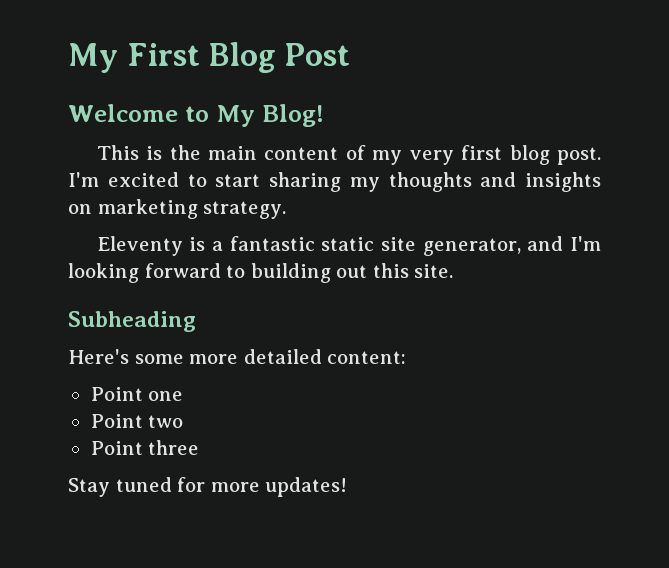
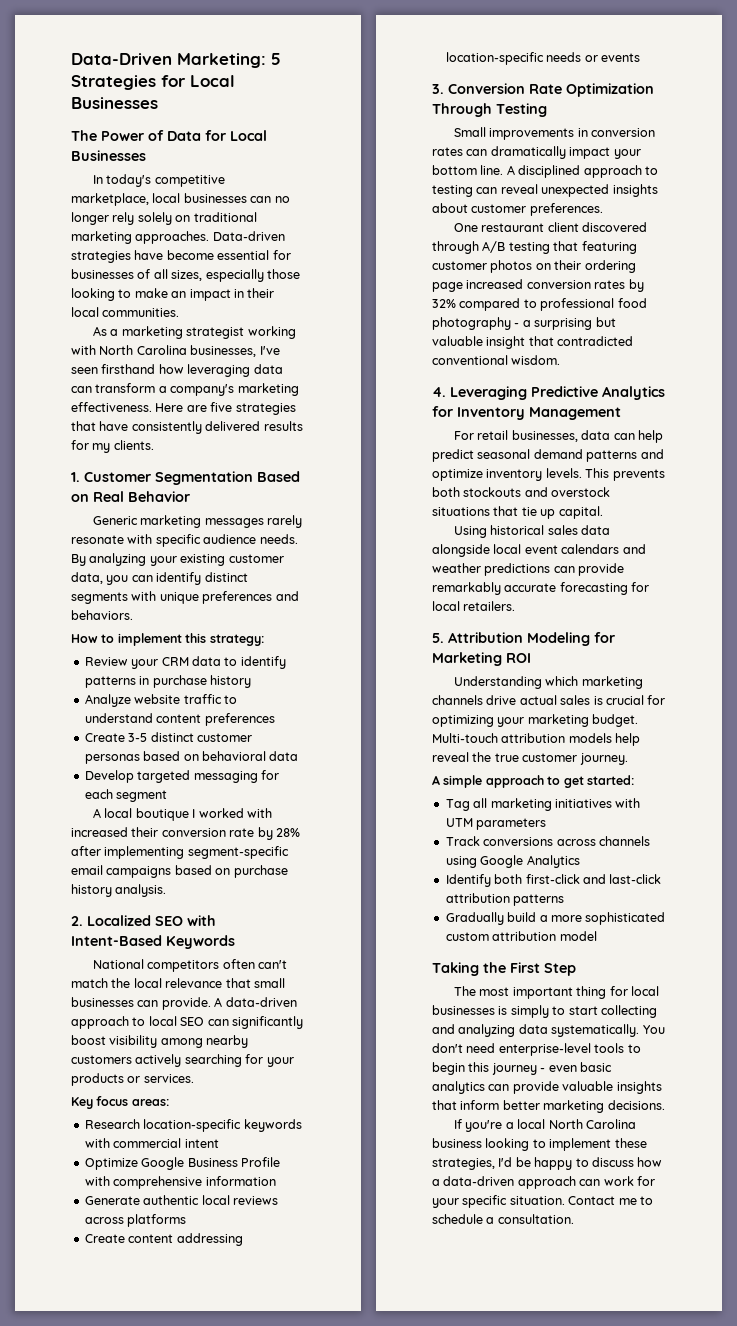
- My First Blog Post
- Welcome to My Blog!
- This is the main content of my very first blog post. I'm excited to start sharing my thoughts and insights on marketing strategy.
- Eleventy is a fantastic static site generator, and I'm looking forward to building out this site.
- Subheading
- Here's some more detailed content:
- Point one
- Point two
- Point three
- Stay tuned for more updates!
+ Data-Driven Marketing: 5 Strategies for Local Businesses
+ The Power of Data for Local Businesses
+ In today's competitive marketplace, local businesses can no longer rely solely on traditional marketing approaches. Data-driven strategies have become essential for businesses of all sizes, especially those looking to make an impact in their local communities.
+ As a marketing strategist working with North Carolina businesses, I've seen firsthand how leveraging data can transform a company's marketing effectiveness. Here are five strategies that have consistently delivered results for my clients.
+ 1. Customer Segmentation Based on Real Behavior
+ Generic marketing messages rarely resonate with specific audience needs. By analyzing your existing customer data, you can identify distinct segments with unique preferences and behaviors.
+ How to implement this strategy:
+ Review your CRM data to identify patterns in purchase history
+ Analyze website traffic to understand content preferences
+ Create 3-5 distinct customer personas based on behavioral data
+ Develop targeted messaging for each segment
+ A local boutique I worked with increased their conversion rate by 28% after implementing segment-specific email campaigns based on purchase history analysis.
+ 2. Localized SEO with Intent-Based Keywords
+ National competitors often can't match the local relevance that small businesses can provide. A data-driven approach to local SEO can significantly boost visibility among nearby customers actively searching for your products or services.
+ Key focus areas:
+ Research location-specific keywords with commercial intent
+ Optimize Google Business Profile with comprehensive information
+ Generate authentic local reviews across platforms
+ Create content addressing location-specific needs or events
+ 3. Conversion Rate Optimization Through Testing
+ Small improvements in conversion rates can dramatically impact your bottom line. A disciplined approach to testing can reveal unexpected insights about customer preferences.
+ One restaurant client discovered through A/B testing that featuring customer photos on their ordering page increased conversion rates by 32% compared to professional food photography - a surprising but valuable insight that contradicted conventional wisdom.
+ 4. Leveraging Predictive Analytics for Inventory Management
+ For retail businesses, data can help predict seasonal demand patterns and optimize inventory levels. This prevents both stockouts and overstock situations that tie up capital.
+ Using historical sales data alongside local event calendars and weather predictions can provide remarkably accurate forecasting for local retailers.
+ 5. Attribution Modeling for Marketing ROI
+ Understanding which marketing channels drive actual sales is crucial for optimizing your marketing budget. Multi-touch attribution models help reveal the true customer journey.
+ A simple approach to get started:
+ Tag all marketing initiatives with UTM parameters
+ Track conversions across channels using Google Analytics
+ Identify both first-click and last-click attribution patterns
+ Gradually build a more sophisticated custom attribution model
+ Taking the First Step
+ The most important thing for local businesses is simply to start collecting and analyzing data systematically. You don't need enterprise-level tools to begin this journey - even basic analytics can provide valuable insights that inform better marketing decisions.
+ If you're a local North Carolina business looking to implement these strategies, I'd be happy to discuss how a data-driven approach can work for your specific situation. Contact me to schedule a consultation.

